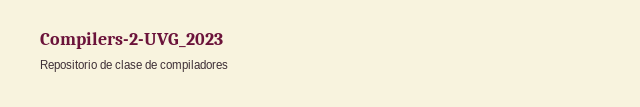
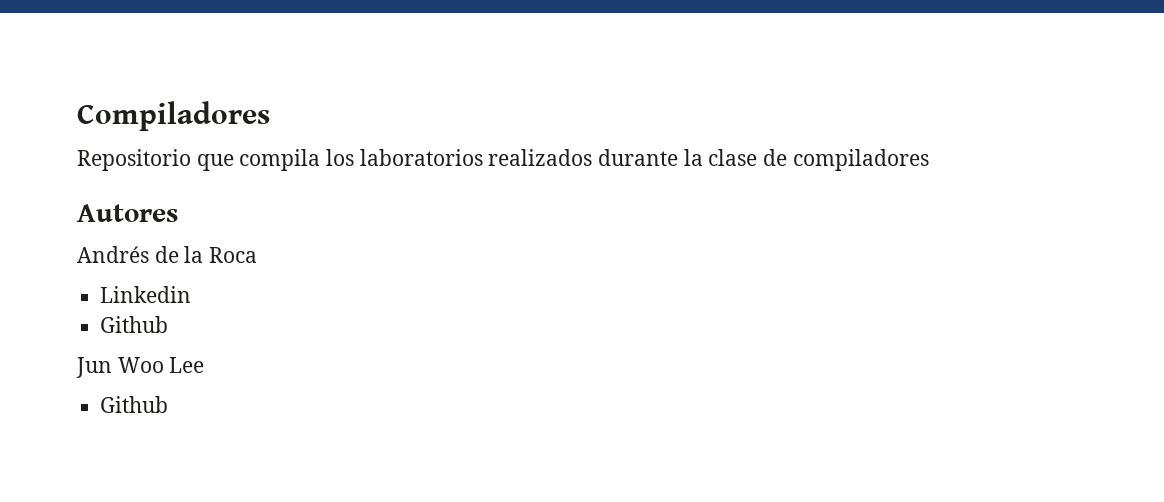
- Compilers-2-UVG_2023
+ Compiladores
- Repositorio de clase de compiladores
+ Repositorio que compila los laboratorios realizados durante la clase de compiladores
+ Autores
+ Andrés de la Roca
+ Linkedin
+ Github
+ Jun Woo Lee
+ Github

